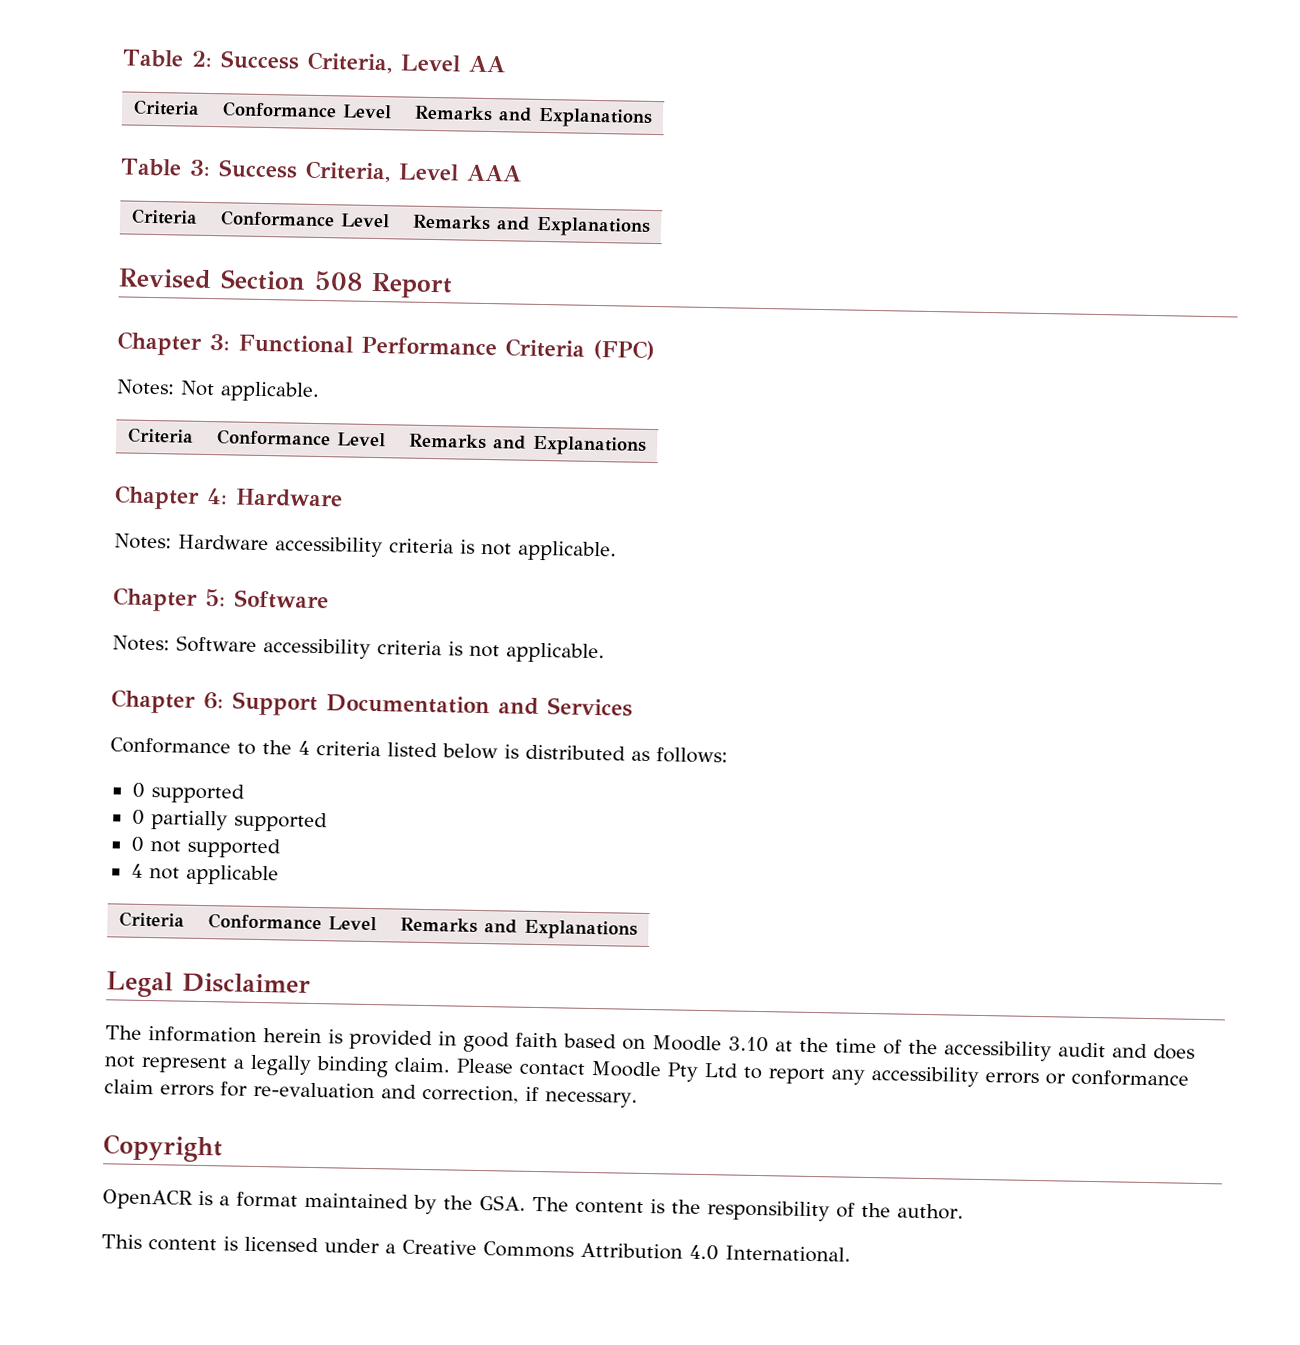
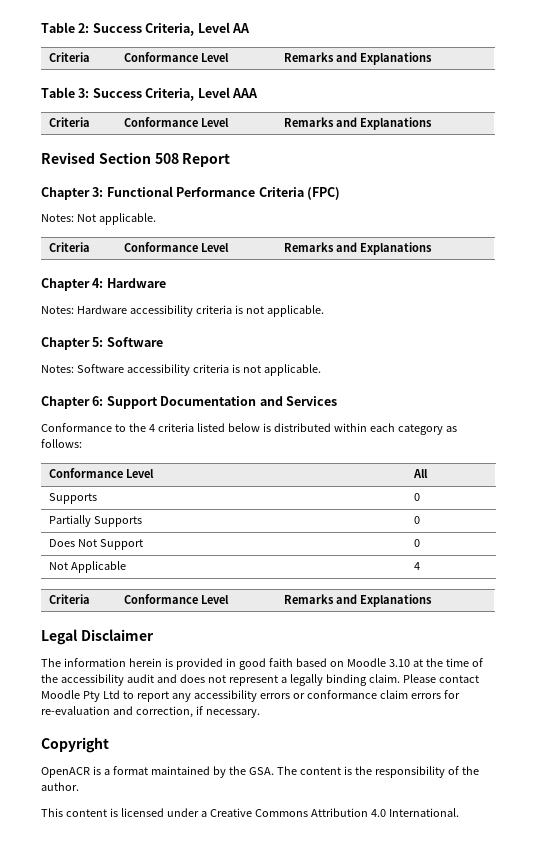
- Conformance to the 4 criteria listed below is distributed as follows:
+ Conformance to the 4 criteria listed below is distributed within each category as follows:
- 0 supported
- 0 partially supported
- 0 not supported
- 4 not applicable
+ Conformance Level | All
+ Supports | 0
+ Partially Supports | 0
+ Does Not Support | 0
+ Not Applicable | 4

